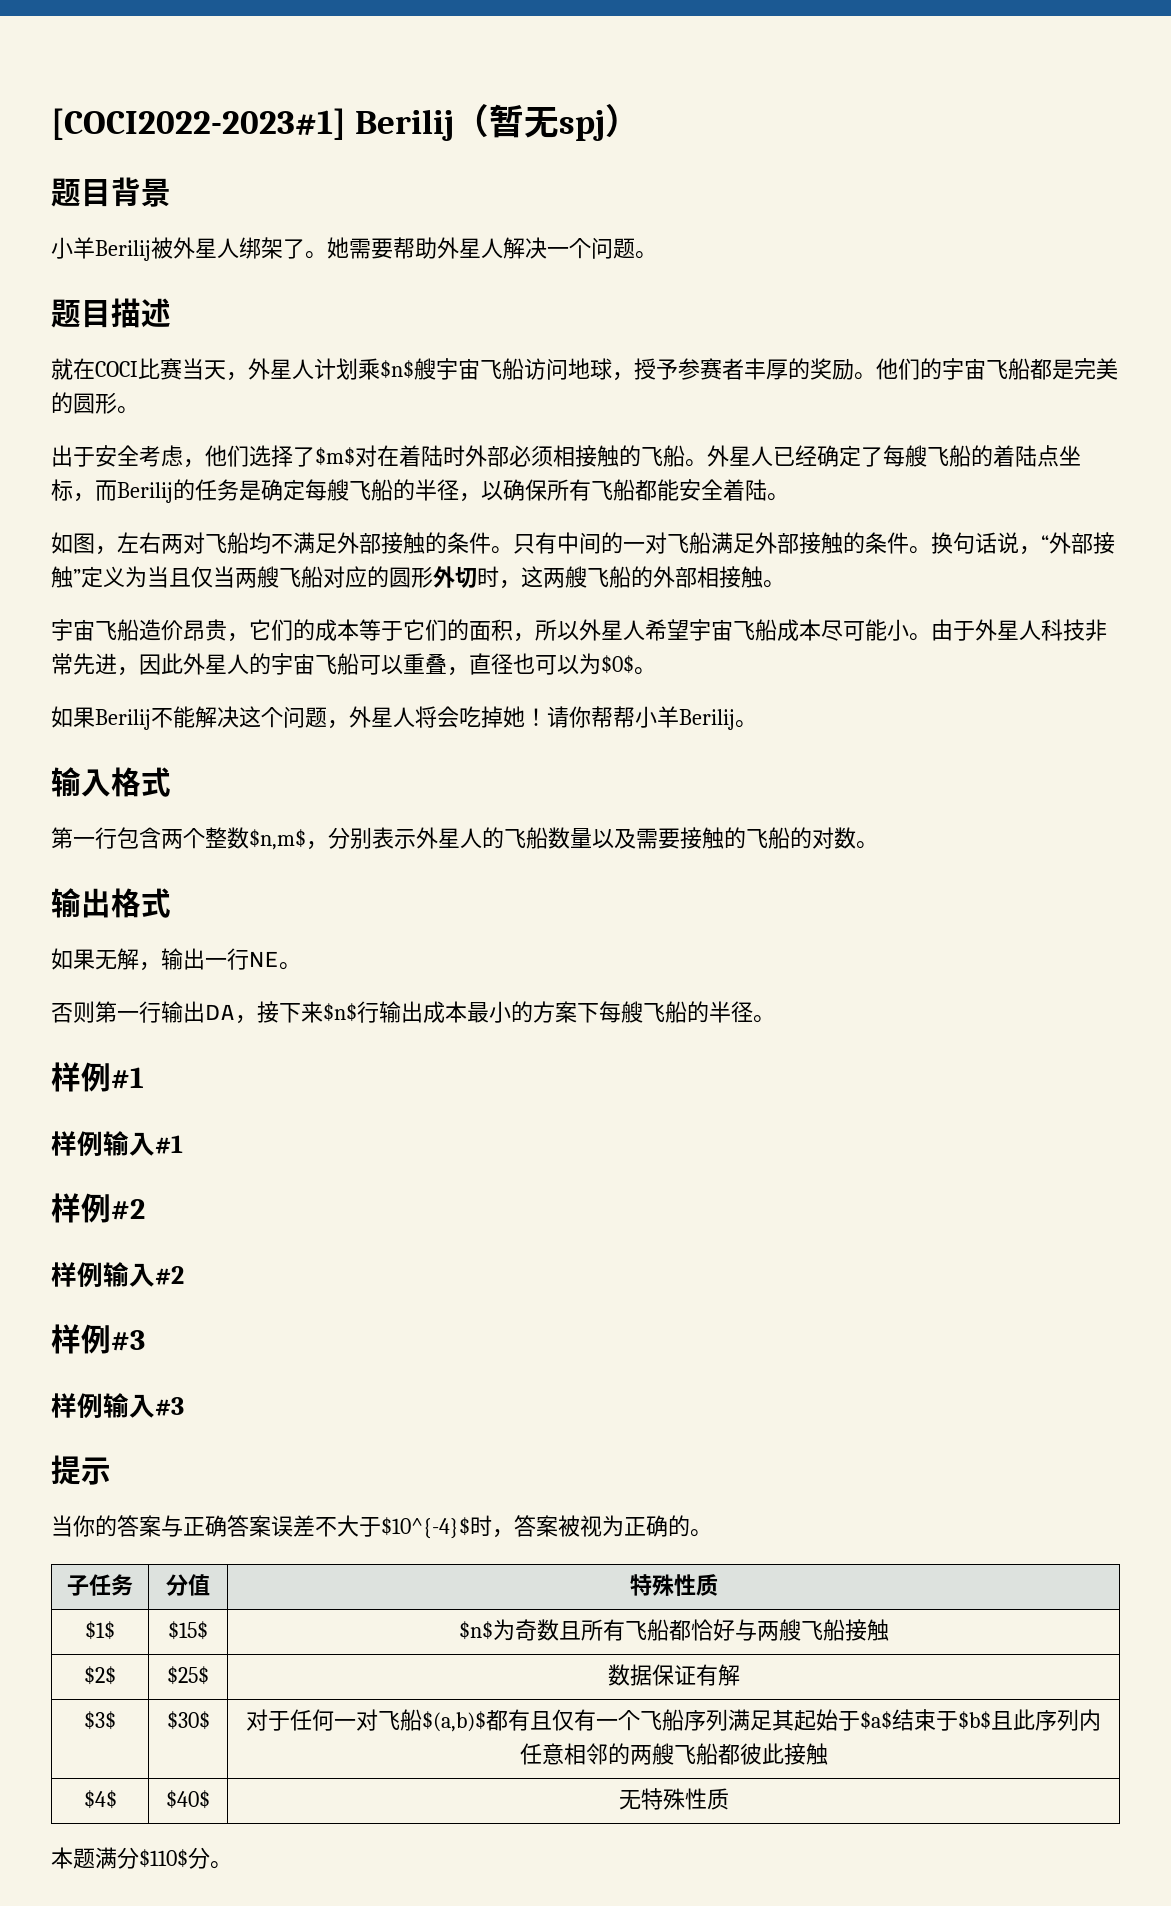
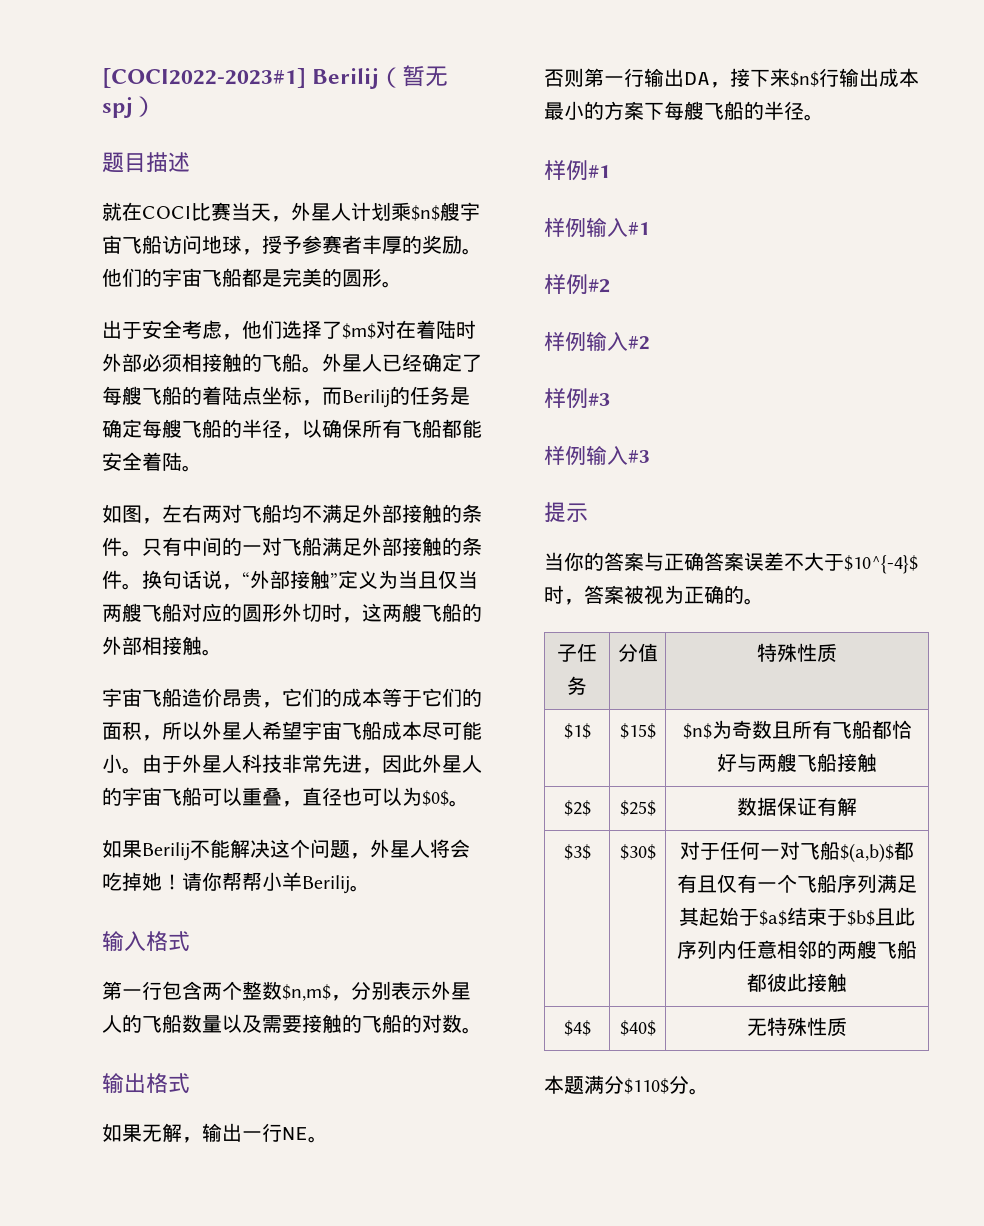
- 题目背景
- 小羊Berilij被外星人绑架了。她需要帮助外星人解决一个问题。

